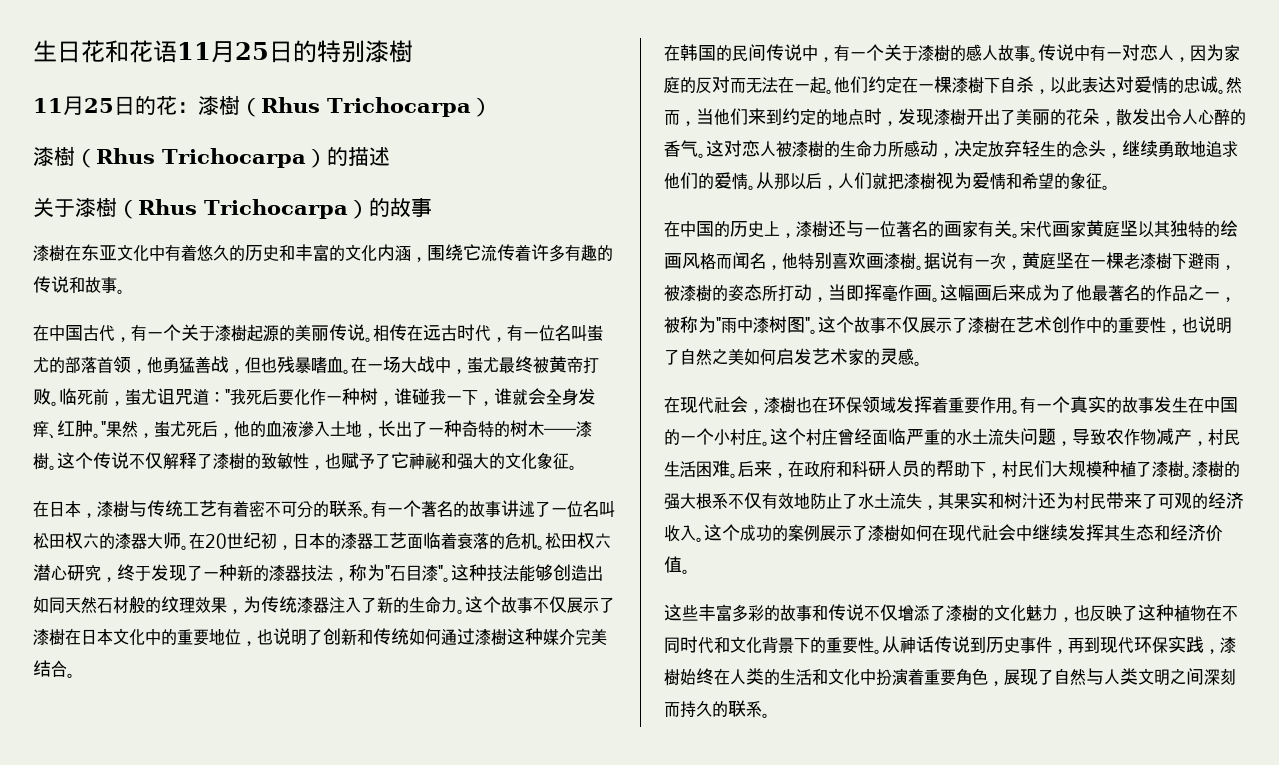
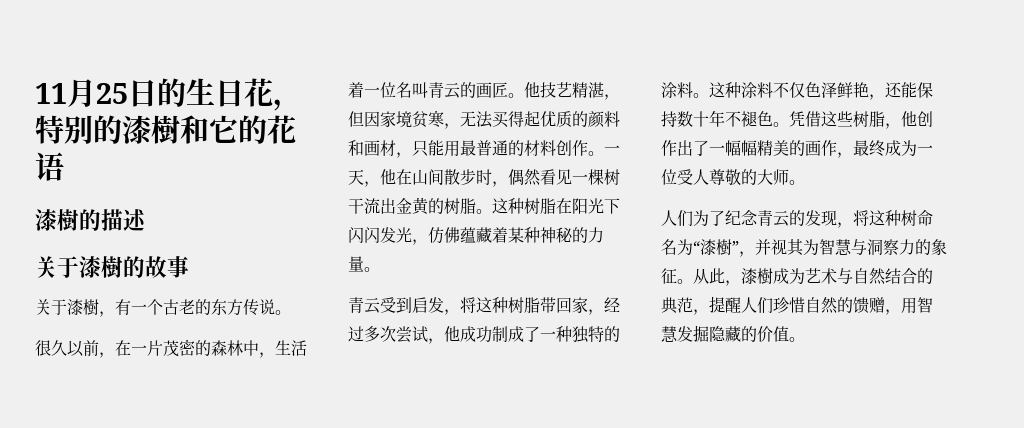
- 生日花和花语11月25日的特别漆樹
- 11月25日的花：漆樹（Rhus Trichocarpa）
- 漆樹（Rhus Trichocarpa）的描述
+ 11月25日的生日花，特别的漆樹和它的花语
+ 漆樹的描述
- 关于漆樹（Rhus Trichocarpa）的故事
+ 关于漆樹的故事
- 漆樹在东亚文化中有着悠久的历史和丰富的文化内涵，围绕它流传着许多有趣的传说和故事。
- 在中国古代，有一个关于漆樹起源的美丽传说。相传在远古时代，有一位名叫蚩尤的部落首领，他勇猛善战，但也残暴嗜血。在一场大战中，蚩尤最终被黄帝打败。临死前，蚩尤诅咒道："我死后要化作一种树，谁碰我一下，谁就会全身发痒、红肿。"果然，蚩尤死后，他的血液渗入土地，长出了一种奇特的树木——漆樹。这个传说不仅解释了漆樹的致敏性，也赋予了它神秘和强大的文化象征。
- 在日本，漆樹与传统工艺有着密不可分的联系。有一个著名的故事讲述了一位名叫松田权六的漆器大师。在20世纪初，日本的漆器工艺面临着衰落的危机。松田权六潜心研究，终于发现了一种新的漆器技法，称为"石目漆"。这种技法能够创造出如同天然石材般的纹理效果，为传统漆器注入了新的生命力。这个故事不仅展示了漆樹在日本文化中的重要地位，也说明了创新和传统如何通过漆樹这种媒介完美结合。
- 在韩国的民间传说中，有一个关于漆樹的感人故事。传说中有一对恋人，因为家庭的反对而无法在一起。他们约定在一棵漆樹下自杀，以此表达对爱情的忠诚。然而，当他们来到约定的地点时，发现漆樹开出了美丽的花朵，散发出令人心醉的香气。这对恋人被漆樹的生命力所感动，决定放弃轻生的念头，继续勇敢地追求他们的爱情。从那以后，人们就把漆樹视为爱情和希望的象征。
- 在中国的历史上，漆樹还与一位著名的画家有关。宋代画家黄庭坚以其独特的绘画风格而闻名，他特别喜欢画漆樹。据说有一次，黄庭坚在一棵老漆樹下避雨，被漆樹的姿态所打动，当即挥毫作画。这幅画后来成为了他最著名的作品之一，被称为"雨中漆树图"。这个故事不仅展示了漆樹在艺术创作中的重要性，也说明了自然之美如何启发艺术家的灵感。
- 在现代社会，漆樹也在环保领域发挥着重要作用。有一个真实的故事发生在中国的一个小村庄。这个村庄曾经面临严重的水土流失问题，导致农作物减产，村民生活困难。后来，在政府和科研人员的帮助下，村民们大规模种植了漆樹。漆樹的强大根系不仅有效地防止了水土流失，其果实和树汁还为村民带来了可观的经济收入。这个成功的案例展示了漆樹如何在现代社会中继续发挥其生态和经济价值。
- 这些丰富多彩的故事和传说不仅增添了漆樹的文化魅力，也反映了这种植物在不同时代和文化背景下的重要性。从神话传说到历史事件，再到现代环保实践，漆樹始终在人类的生活和文化中扮演着重要角色，展现了自然与人类文明之间深刻而持久的联系。
+ 关于漆樹，有一个古老的东方传说。
+ 很久以前，在一片茂密的森林中，生活着一位名叫青云的画匠。他技艺精湛，但因家境贫寒，无法买得起优质的颜料和画材，只能用最普通的材料创作。一天，他在山间散步时，偶然看见一棵树干流出金黄的树脂。这种树脂在阳光下闪闪发光，仿佛蕴藏着某种神秘的力量。
+ 青云受到启发，将这种树脂带回家，经过多次尝试，他成功制成了一种独特的涂料。这种涂料不仅色泽鲜艳，还能保持数十年不褪色。凭借这些树脂，他创作出了一幅幅精美的画作，最终成为一位受人尊敬的大师。
+ 人们为了纪念青云的发现，将这种树命名为“漆樹”，并视其为智慧与洞察力的象征。从此，漆樹成为艺术与自然结合的典范，提醒人们珍惜自然的馈赠，用智慧发掘隐藏的价值。

